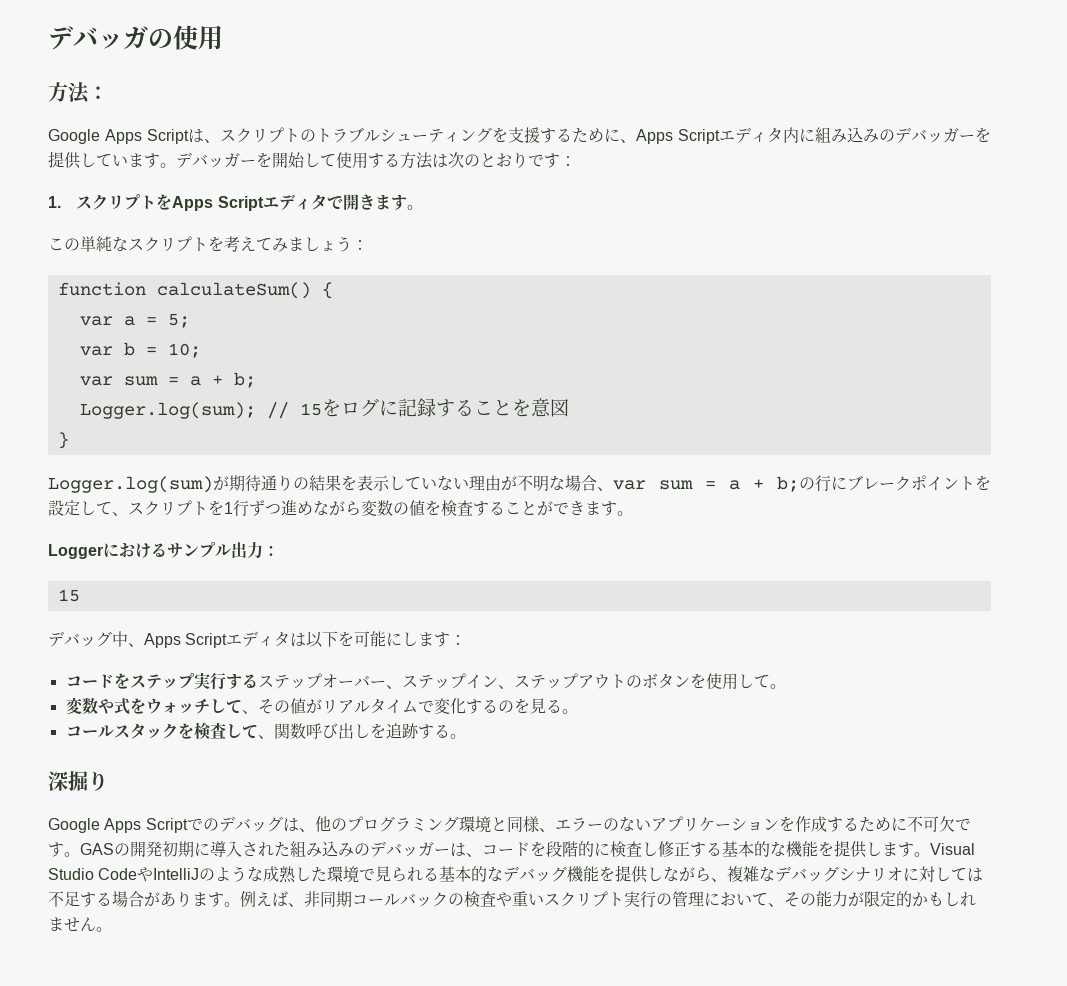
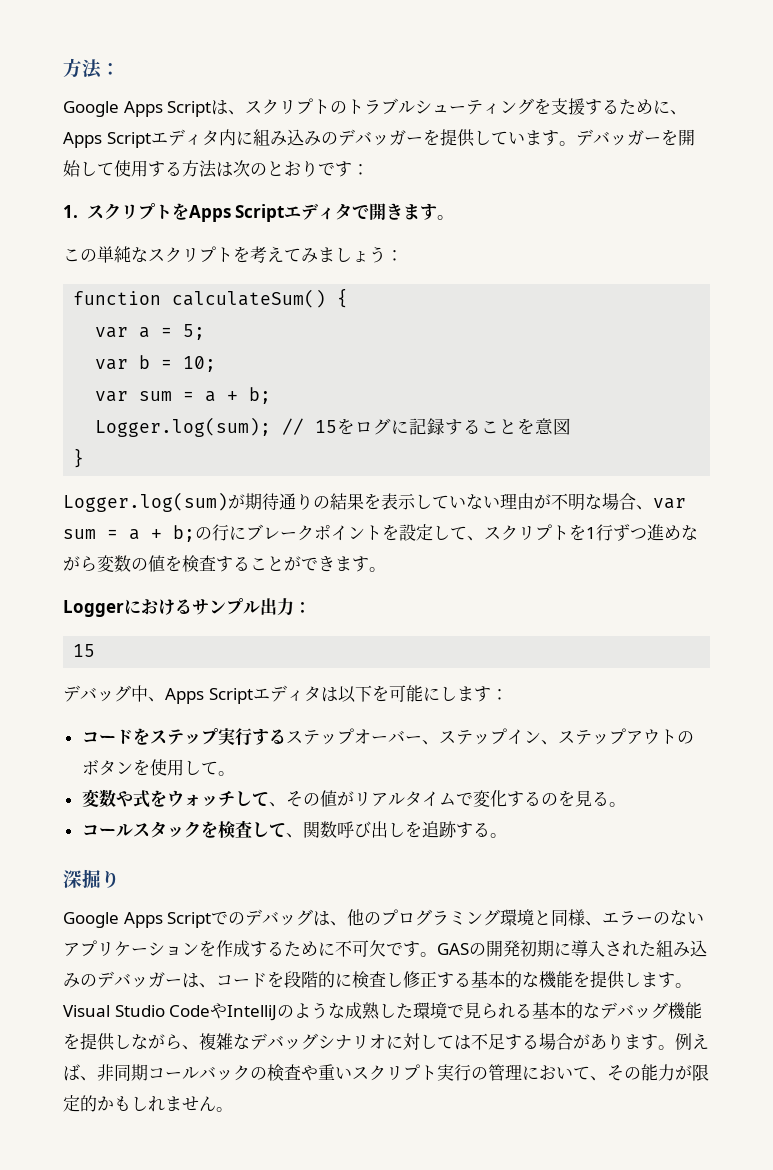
- デバッガの使用

